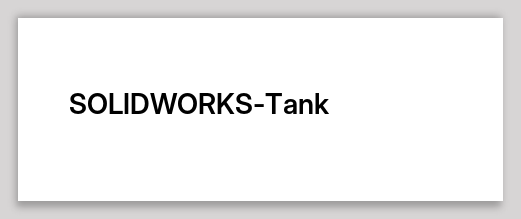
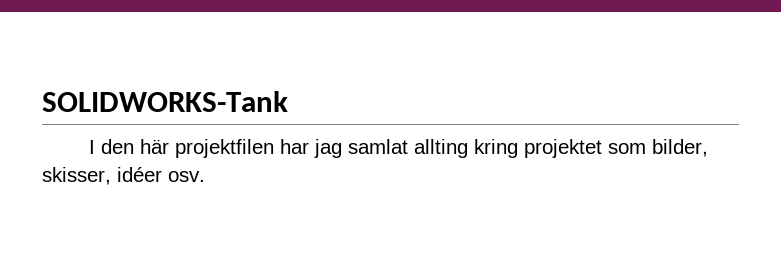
+ I den här projektfilen har jag samlat allting kring projektet som bilder, skisser, idéer osv.

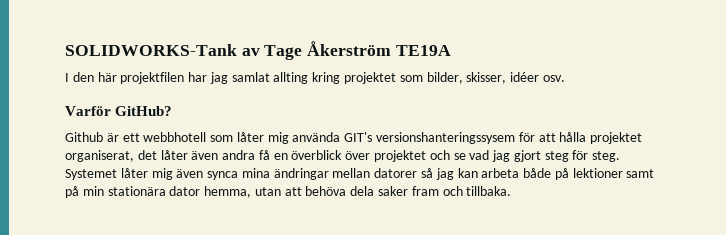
- SOLIDWORKS-Tank
+ SOLIDWORKS-Tank av Tage Åkerström TE19A
+ Varför GitHub?
+ Github är ett webbhotell som låter mig använda GIT's versionshanteringssysem för att hålla projektet organiserat, det låter även andra få en överblick över projektet och se vad jag gjort steg för steg. Systemet låter mig även synca mina ändringar mellan datorer så jag kan arbeta både på lektioner samt på min stationära dator hemma, utan att behöva dela saker fram och tillbaka.

